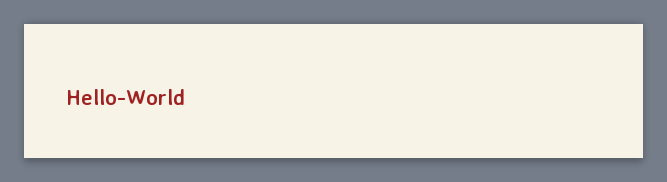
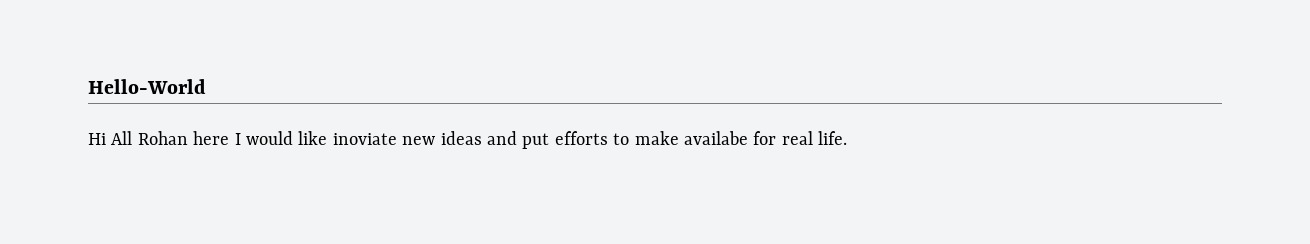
+ Hi All Rohan here I would like inoviate new ideas and put efforts to make availabe for real life.

